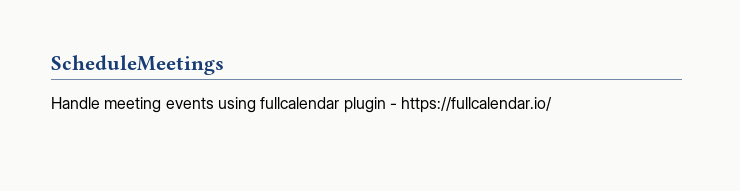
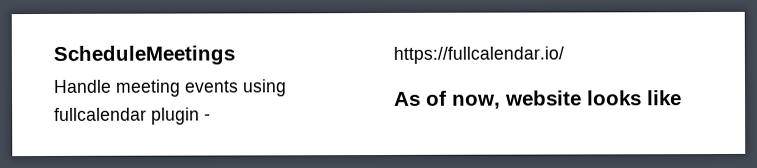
+ As of now, website looks like

